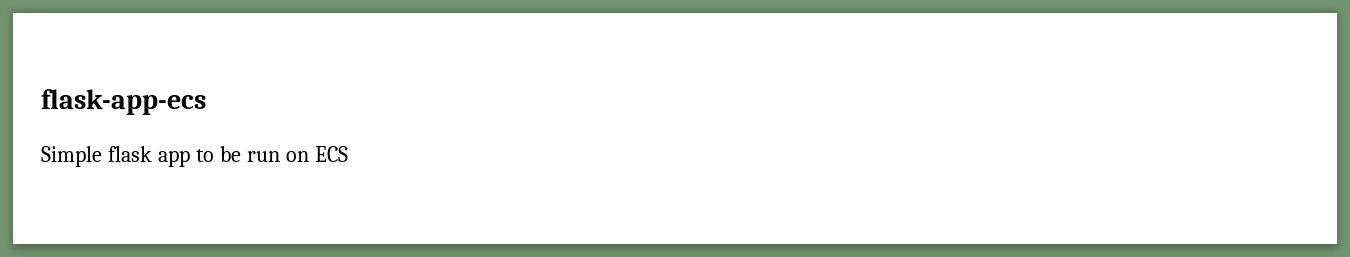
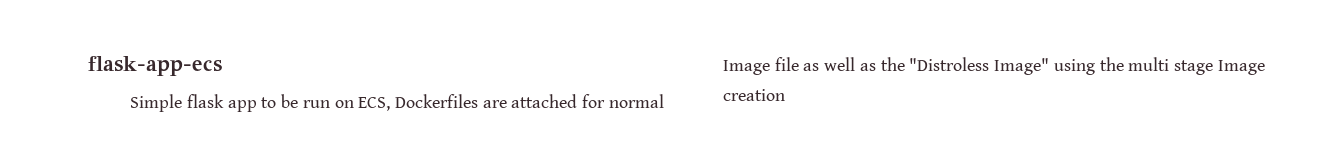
- Simple flask app to be run on ECS
+ Simple flask app to be run on ECS, Dockerfiles are attached for normal Image file as well as the "Distroless Image" using the multi stage Image creation

